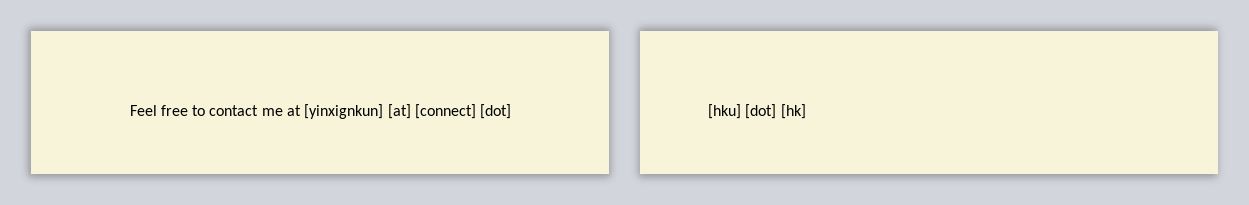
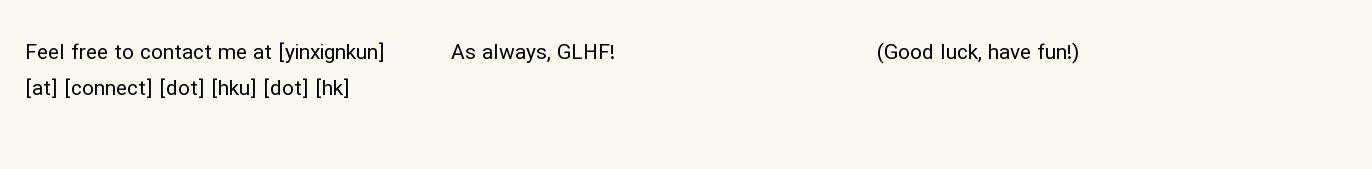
+ As always, GLHF!
+ (Good luck, have fun!)

